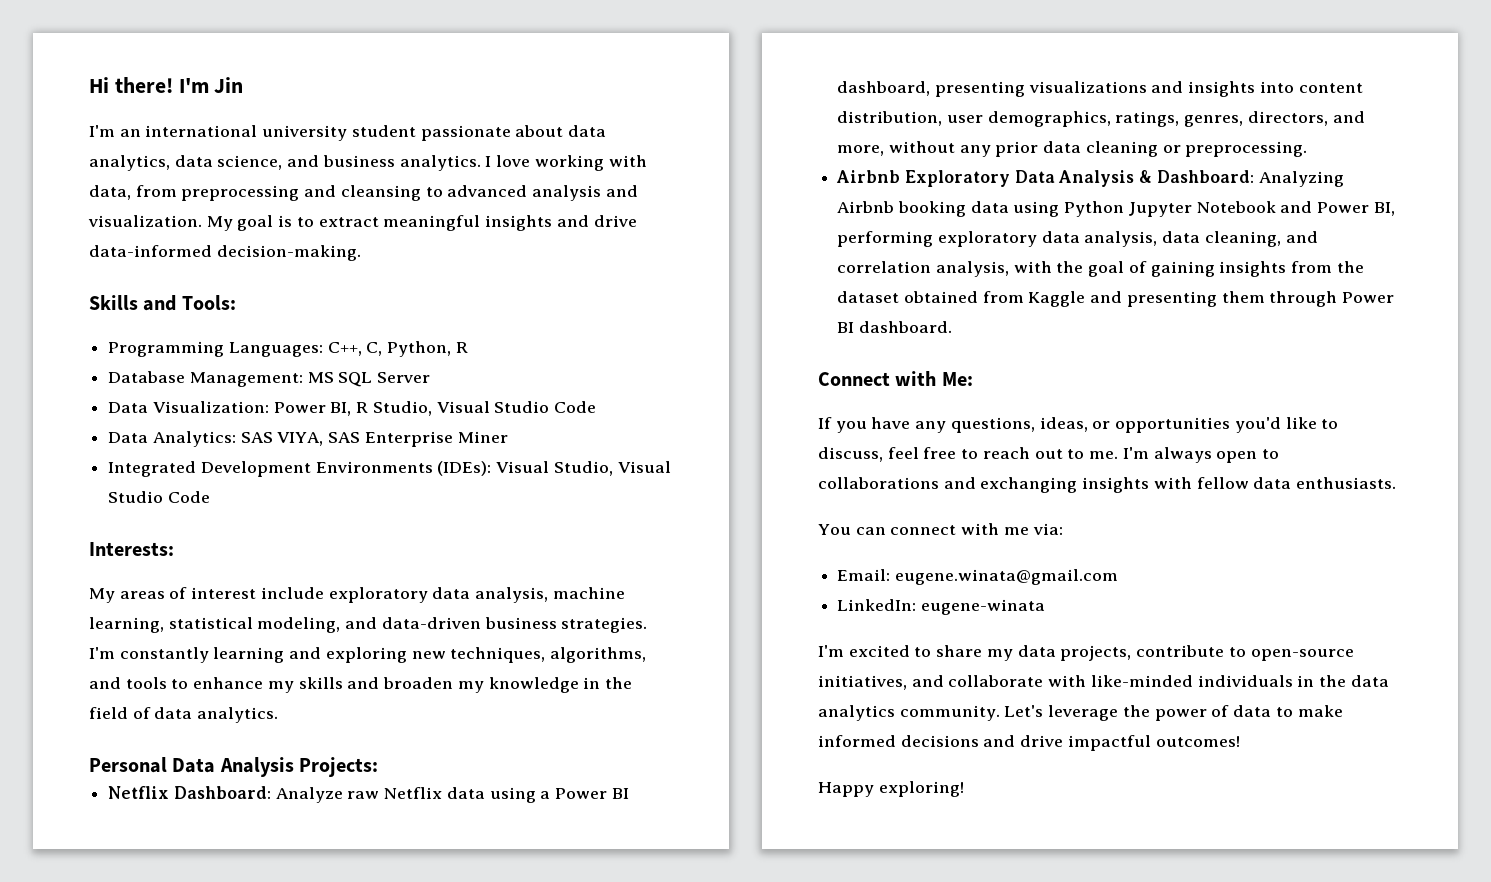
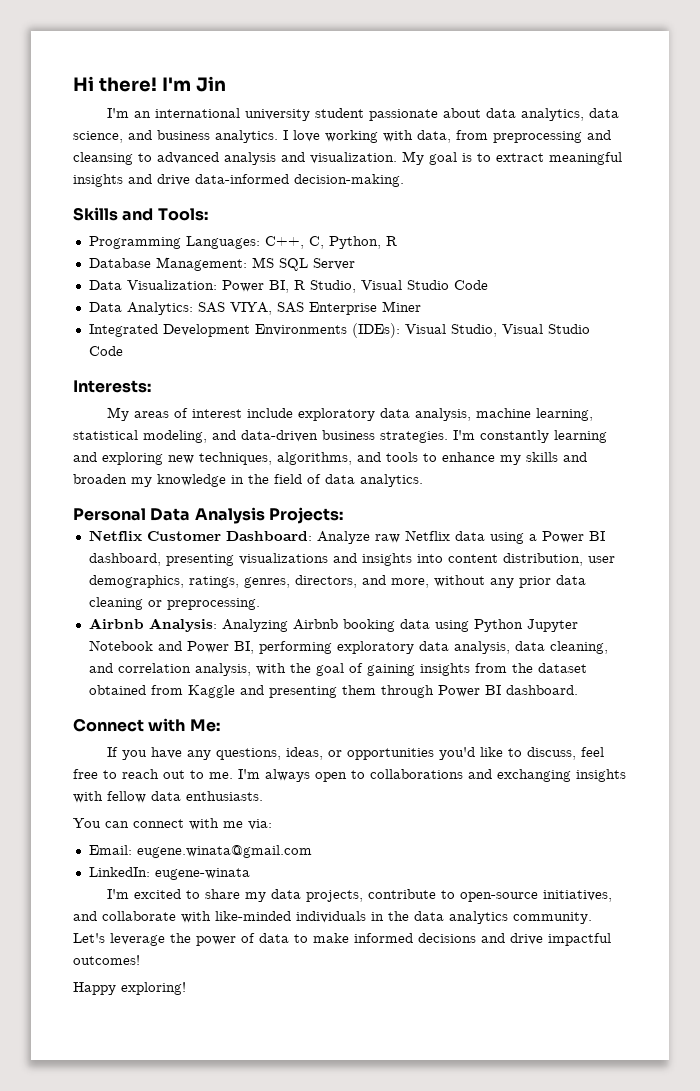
- Netflix Dashboard: Analyze raw Netflix data using a Power BI dashboard, presenting visualizations and insights into content distribution, user demographics, ratings, genres, directors, and more, without any prior data cleaning or preprocessing.
+ Netflix Customer Dashboard: Analyze raw Netflix data using a Power BI dashboard, presenting visualizations and insights into content distribution, user demographics, ratings, genres, directors, and more, without any prior data cleaning or preprocessing.
- Airbnb Exploratory Data Analysis & Dashboard: Analyzing Airbnb booking data using Python Jupyter Notebook and Power BI, performing exploratory data analysis, data cleaning, and correlation analysis, with the goal of gaining insights from the dataset obtained from Kaggle and presenting them through Power BI dashboard.
+ Airbnb Analysis: Analyzing Airbnb booking data using Python Jupyter Notebook and Power BI, performing exploratory data analysis, data cleaning, and correlation analysis, with the goal of gaining insights from the dataset obtained from Kaggle and presenting them through Power BI dashboard.

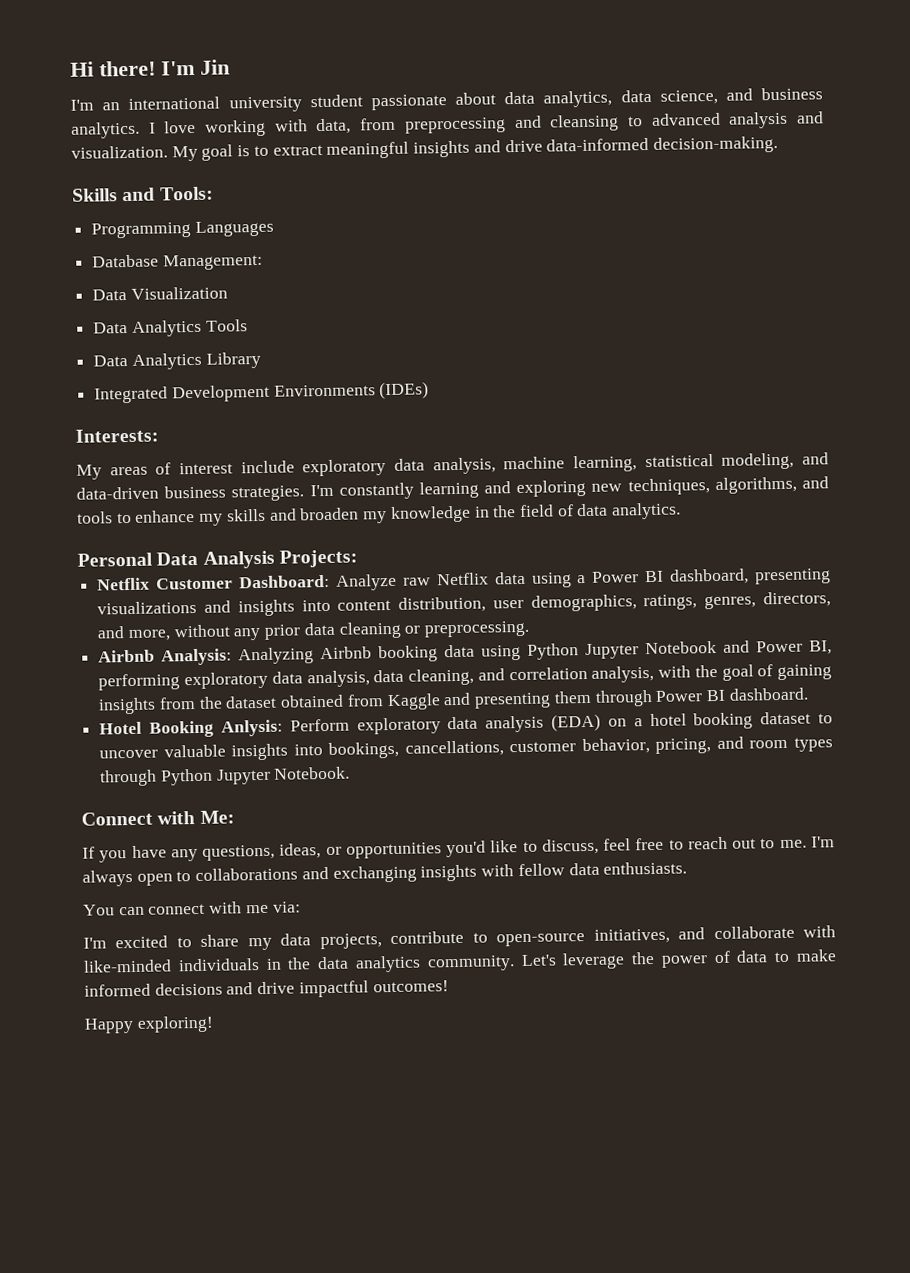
- Programming Languages: C++, C, Python, R
- Database Management: MS SQL Server
- Data Visualization: Power BI, R Studio, Visual Studio Code
- Data Analytics: SAS VIYA, SAS Enterprise Miner
- Integrated Development Environments (IDEs): Visual Studio, Visual Studio Code
+ Programming Languages
+ Database Management:
+ Data Visualization
+ Data Analytics Tools
+ Data Analytics Library
+ Integrated Development Environments (IDEs)
+ Hotel Booking Anlysis: Perform exploratory data analysis (EDA) on a hotel booking dataset to uncover valuable insights into bookings, cancellations, customer behavior, pricing, and room types through Python Jupyter Notebook.
- Email: eugene.winata@gmail.com
- LinkedIn: eugene-winata

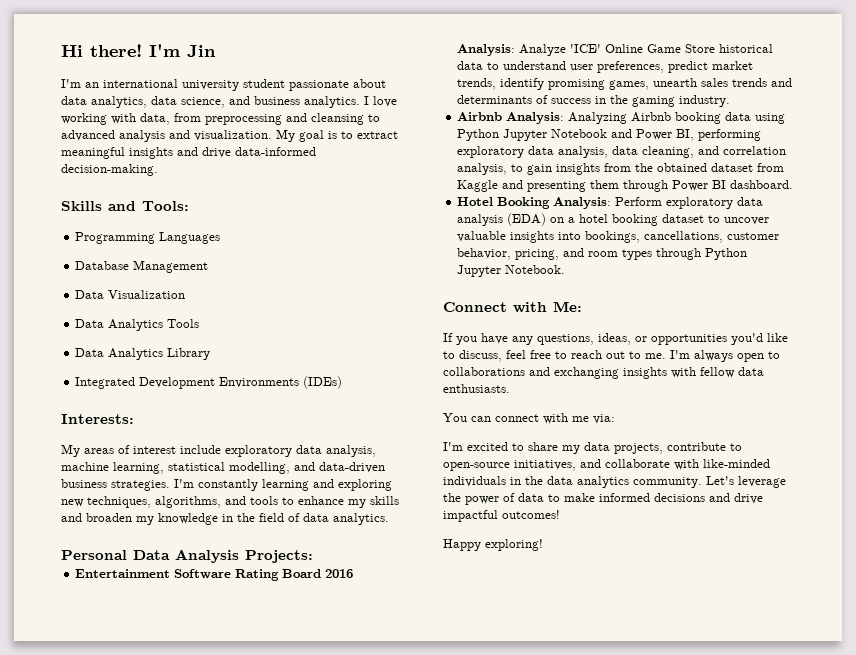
- Database Management:
+ Database Management
- My areas of interest include exploratory data analysis, machine learning, statistical modeling, and data-driven business strategies.
+ My areas of interest include exploratory data analysis, machine learning, statistical modelling, and data-driven business strategies.
- Netflix Customer Dashboard: Analyze raw Netflix data using a Power BI dashboard, presenting visualizations and insights into content distribution, user demographics, ratings, genres, directors, and more, without any prior data cleaning or preprocessing.
+ Entertainment Software Rating Board 2016 Analysis: Analyze 'ICE' Online Game Store historical data to understand user preferences, predict market trends, identify promising games, unearth sales trends and determinants of success in the gaming industry.
- Airbnb Analysis: Analyzing Airbnb booking data using Python Jupyter Notebook and Power BI, performing exploratory data analysis, data cleaning, and correlation analysis, with the goal of gaining insights from the dataset obtained from Kaggle and presenting them through Power BI dashboard.
+ Airbnb Analysis: Analyzing Airbnb booking data using Python Jupyter Notebook and Power BI, performing exploratory data analysis, data cleaning, and correlation analysis, to gain insights from the obtained dataset from Kaggle and presenting them through Power BI dashboard.
- Hotel Booking Anlysis: Perform exploratory data analysis (EDA) on a hotel booking dataset to uncover valuable insights into bookings, cancellations, customer behavior, pricing, and room types through Python Jupyter Notebook.
+ Hotel Booking Analysis: Perform exploratory data analysis (EDA) on a hotel booking dataset to uncover valuable insights into bookings, cancellations, customer behavior, pricing, and room types through Python Jupyter Notebook.

